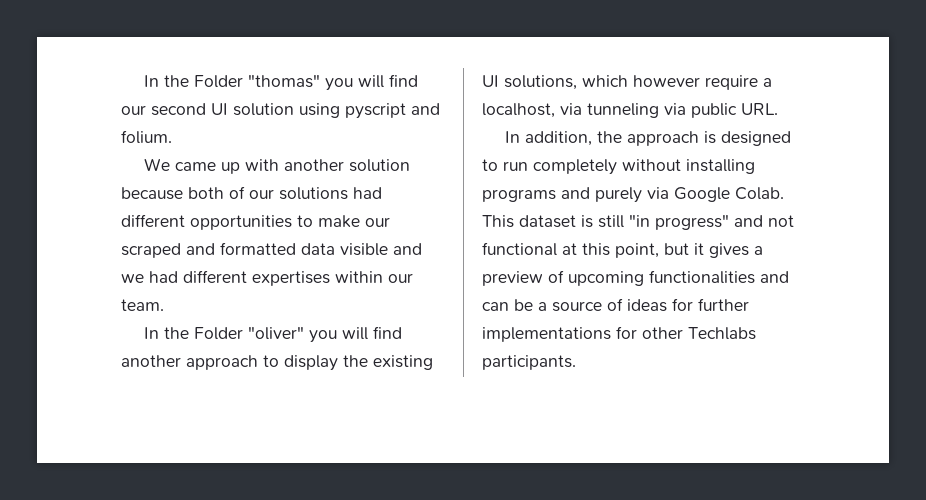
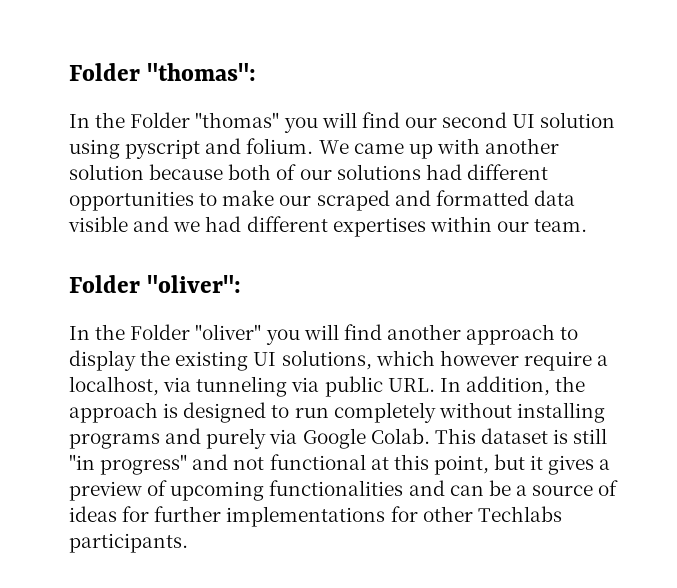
+ Folder "thomas":
- In the Folder "thomas" you will find our second UI solution using pyscript and folium.
- We came up with another solution because both of our solutions had different opportunities to make our scraped and formatted data visible and we had different expertises within our team.
+ In the Folder "thomas" you will find our second UI solution using pyscript and folium. We came up with another solution because both of our solutions had different opportunities to make our scraped and formatted data visible and we had different expertises within our team.
+ Folder "oliver":
- In the Folder "oliver" you will find another approach to display the existing UI solutions, which however require a localhost, via tunneling via public URL.
- In addition, the approach is designed to run completely without installing programs and purely via Google Colab.
+ In the Folder "oliver" you will find another approach to display the existing UI solutions, which however require a localhost, via tunneling via public URL. In addition, the approach is designed to run completely without installing programs and purely via Google Colab.

